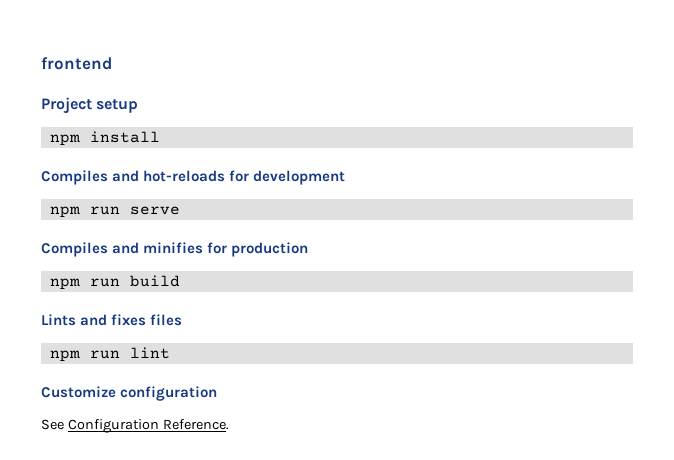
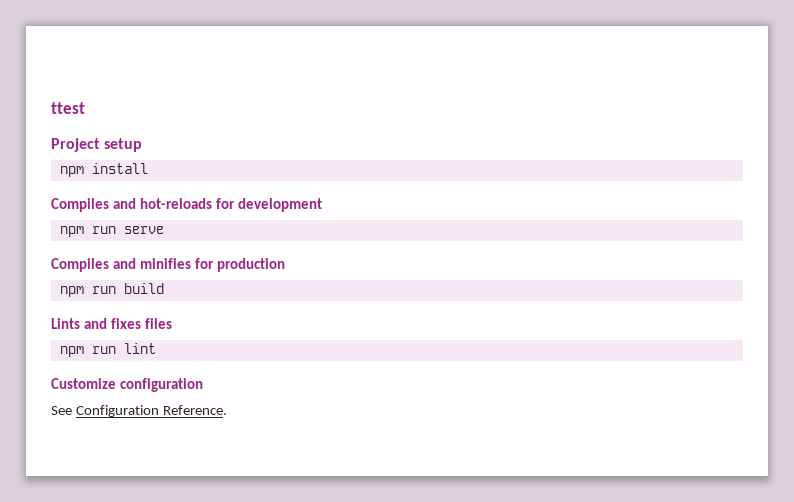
- frontend
+ ttest

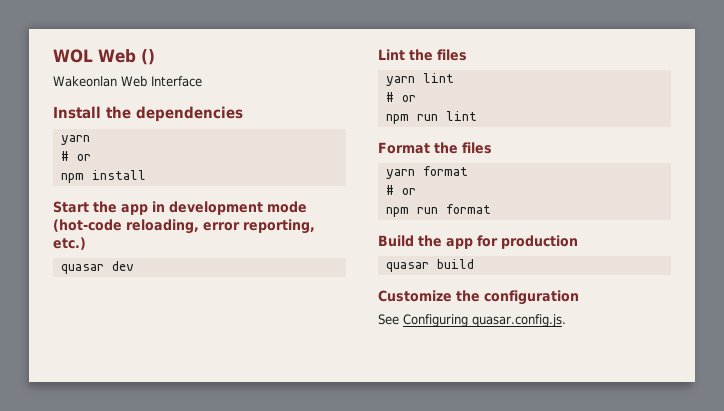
- ttest
- Project setup
+ WOL Web ()
+ Wakeonlan Web Interface
+ Install the dependencies
+ yarn
+ # or
  npm install
- Compiles and hot-reloads for development
- npm run serve
- Compiles and minifies for production
- npm run build
- Lints and fixes files
+ Start the app in development mode (hot-code reloading, error reporting, etc.)
+ quasar dev
+ Lint the files
+ yarn lint
+ # or
  npm run lint
+ Format the files
+ yarn format
+ # or
+ npm run format
+ Build the app for production
+ quasar build
- Customize configuration
+ Customize the configuration
- See Configuration Reference.
+ See Configuring quasar.config.js.

